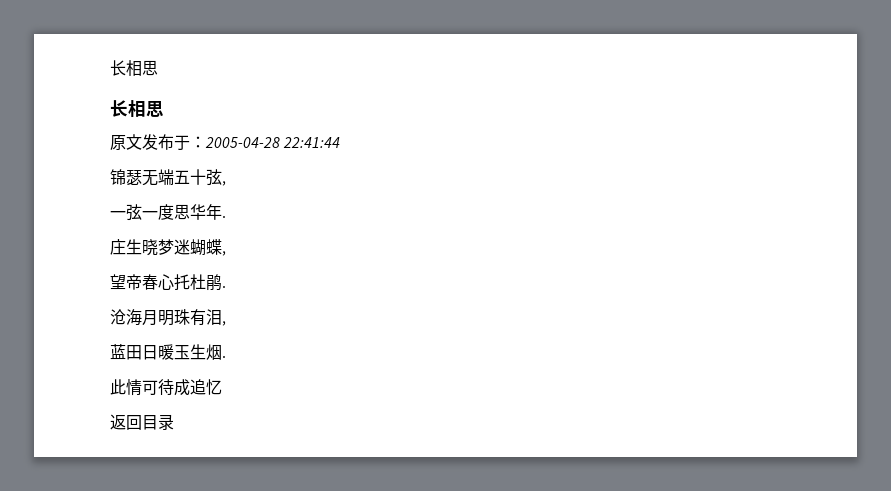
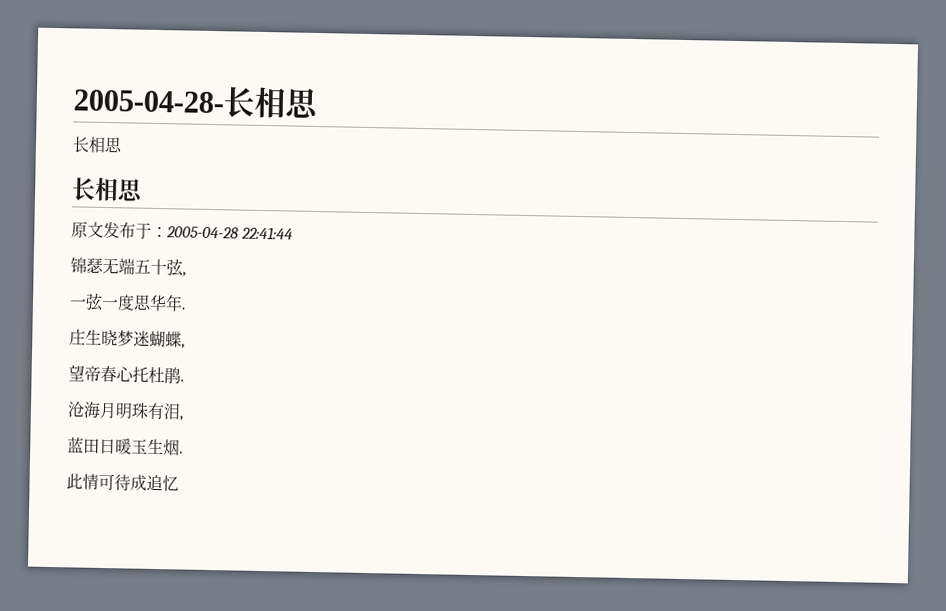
+ 2005-04-28-长相思
- 返回目录

